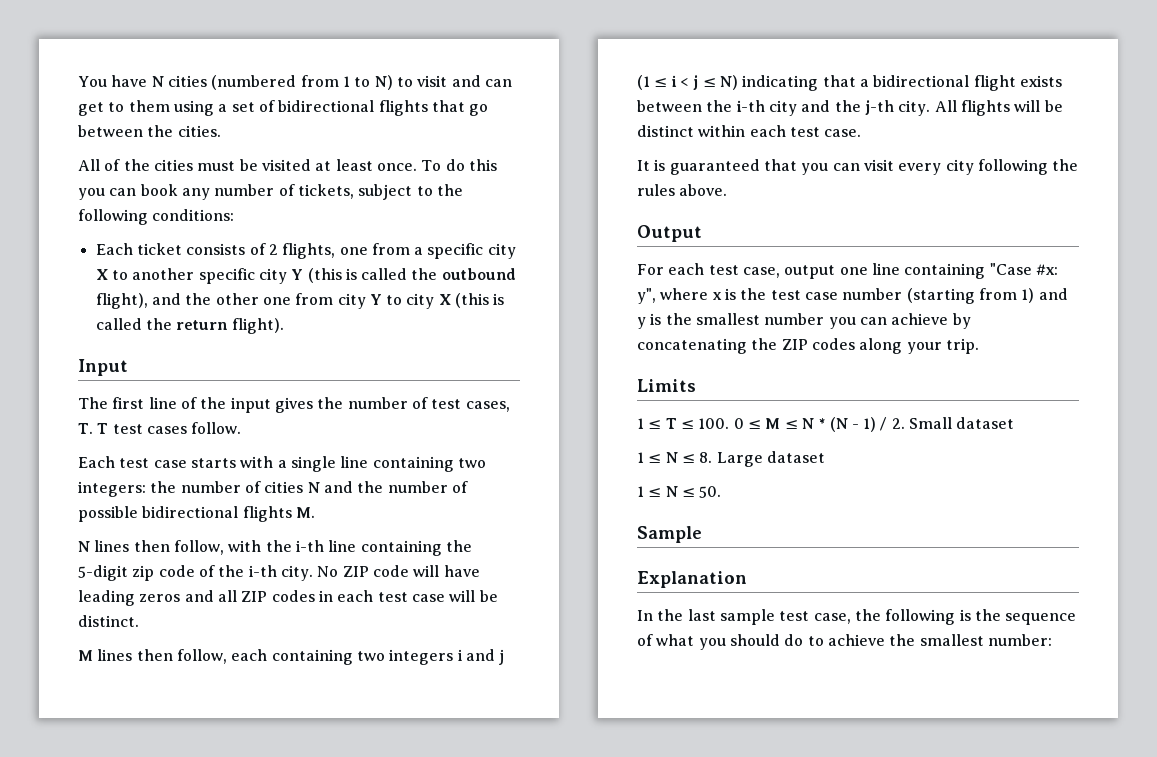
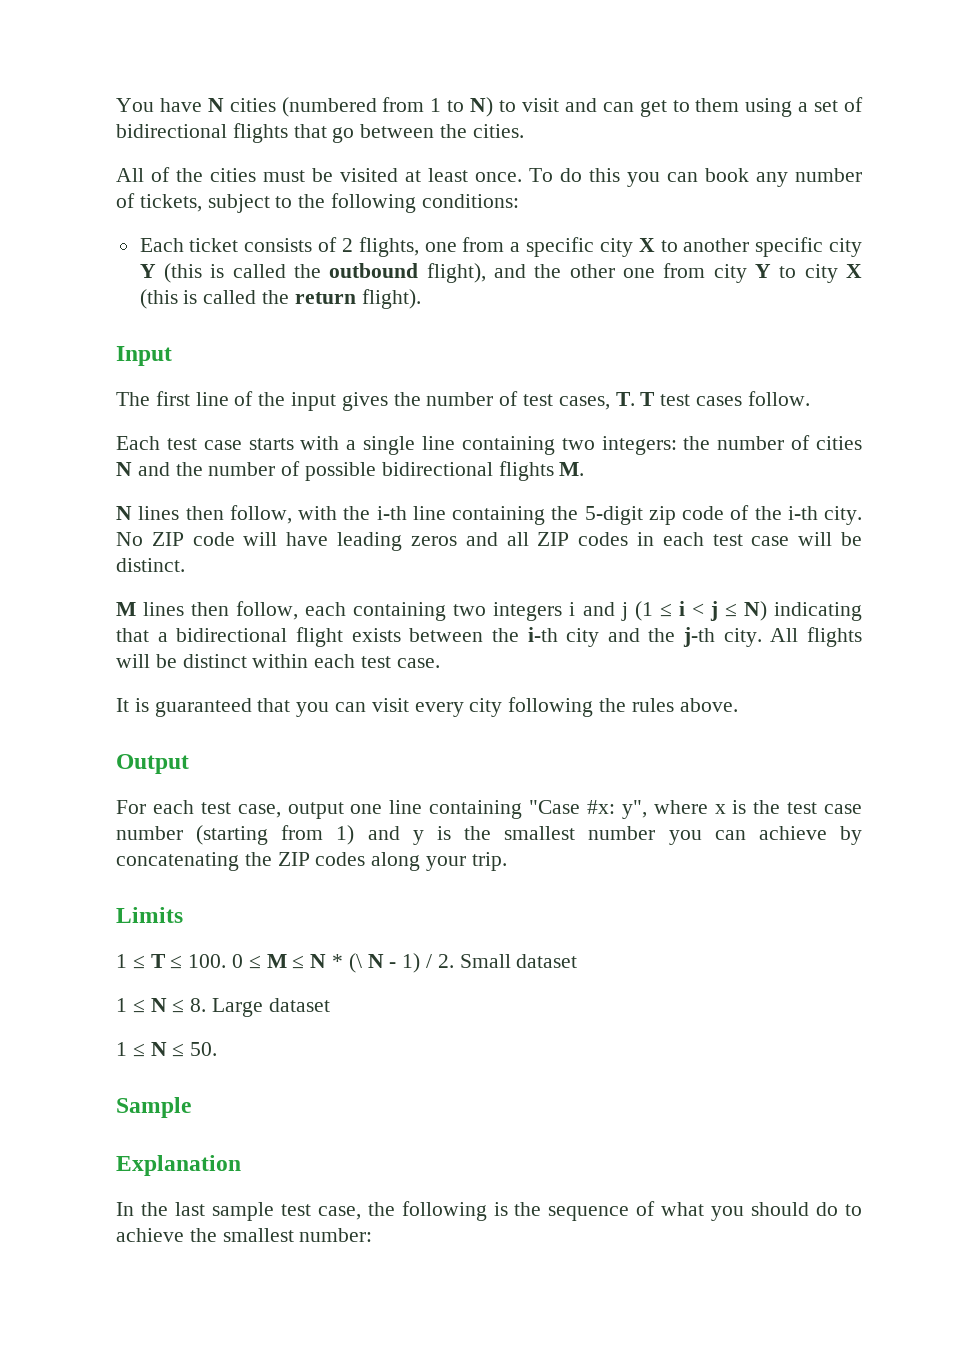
- 1 ≤ T ≤ 100. 0 ≤ M ≤ N * (N - 1) / 2. Small dataset
+ 1 ≤ T ≤ 100. 0 ≤ M ≤ N * (\ N - 1) / 2. Small dataset

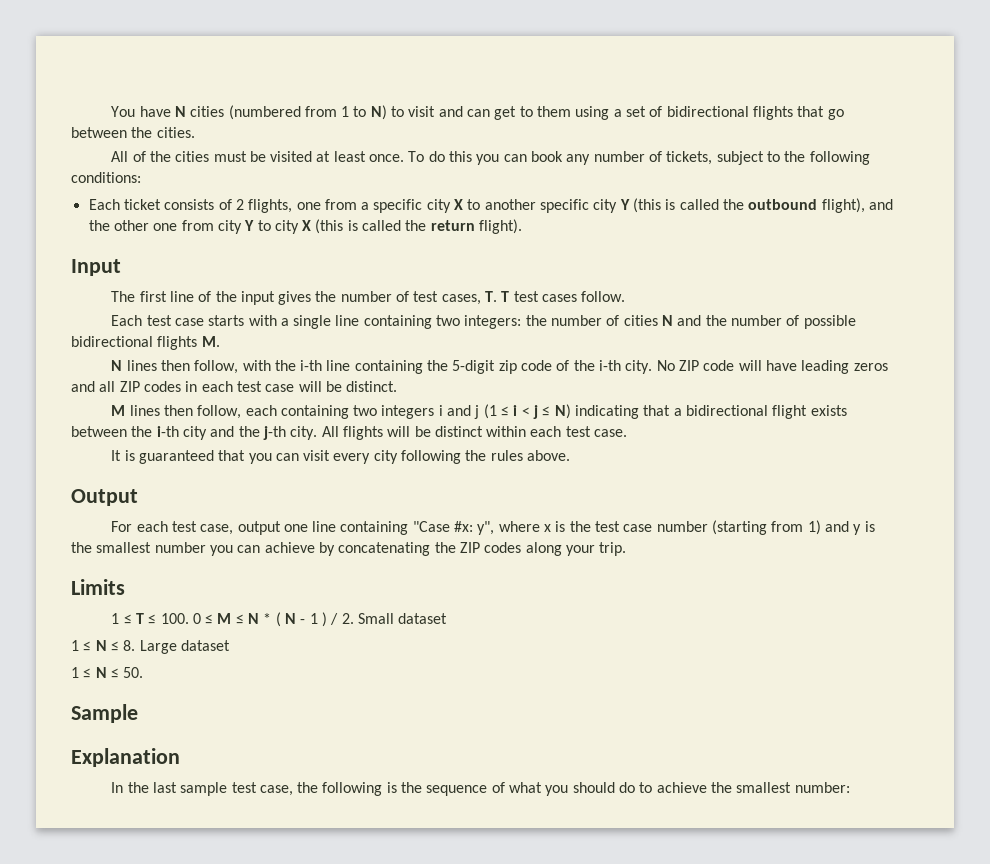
- 1 ≤ T ≤ 100. 0 ≤ M ≤ N * (\ N - 1) / 2. Small dataset
+ 1 ≤ T ≤ 100. 0 ≤ M ≤ N * ( N - 1 ) / 2. Small dataset

